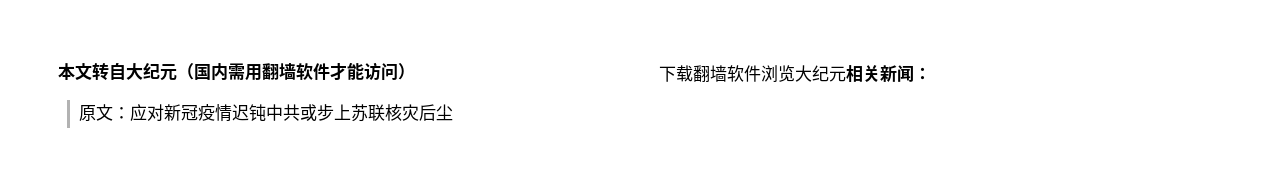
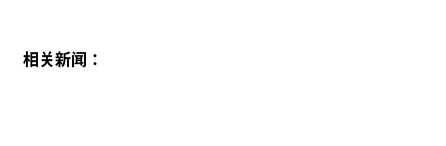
- 本文转自大纪元（国内需用翻墙软件才能访问）
- 原文：应对新冠疫情迟钝中共或步上苏联核灾后尘
- 下载翻墙软件浏览大纪元相关新闻：
+ 相关新闻：

